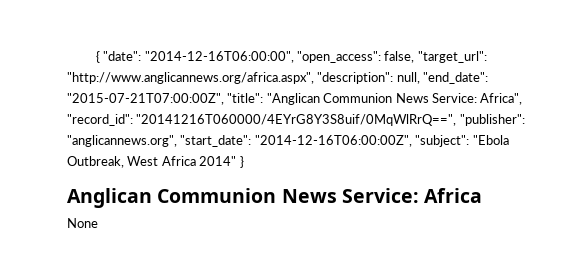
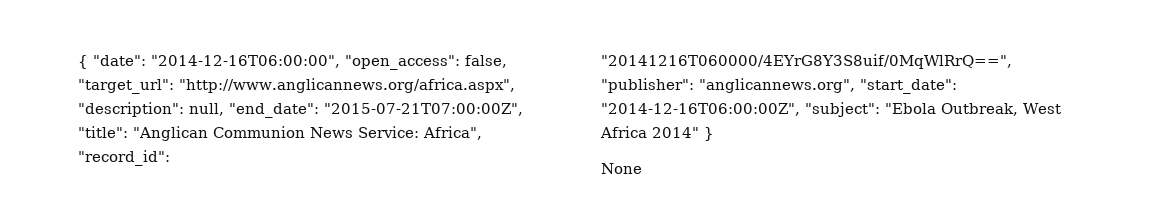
- Anglican Communion News Service: Africa

